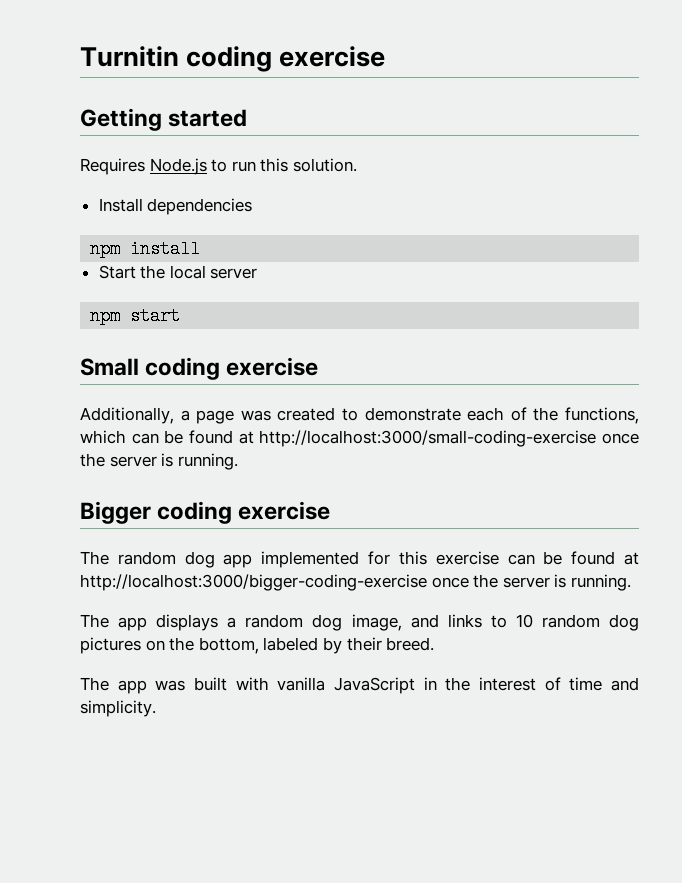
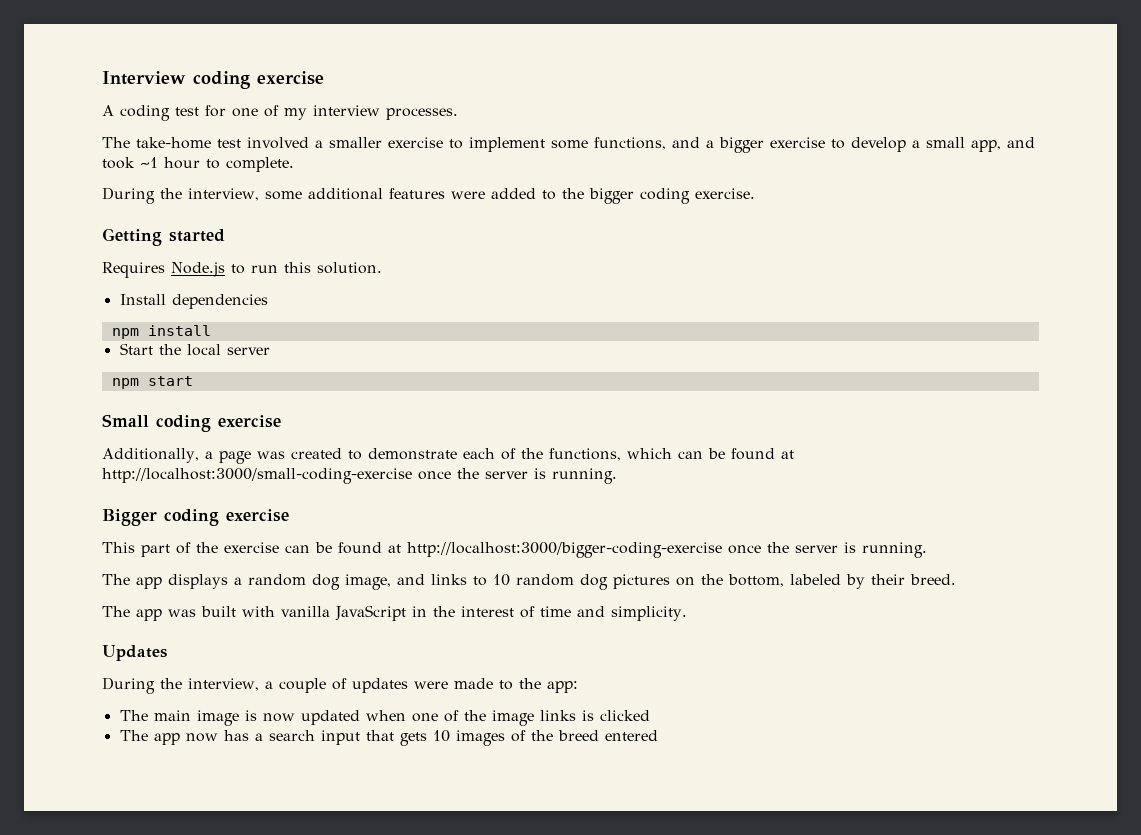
- Turnitin coding exercise
+ Interview coding exercise
+ A coding test for one of my interview processes.
+ The take-home test involved a smaller exercise to implement some functions, and a bigger exercise to develop a small app, and took ~1 hour to complete.
+ During the interview, some additional features were added to the bigger coding exercise.
- The random dog app implemented for this exercise can be found at http://localhost:3000/bigger-coding-exercise once the server is running.
+ This part of the exercise can be found at http://localhost:3000/bigger-coding-exercise once the server is running.
+ Updates
+ During the interview, a couple of updates were made to the app:
+ The main image is now updated when one of the image links is clicked
+ The app now has a search input that gets 10 images of the breed entered

